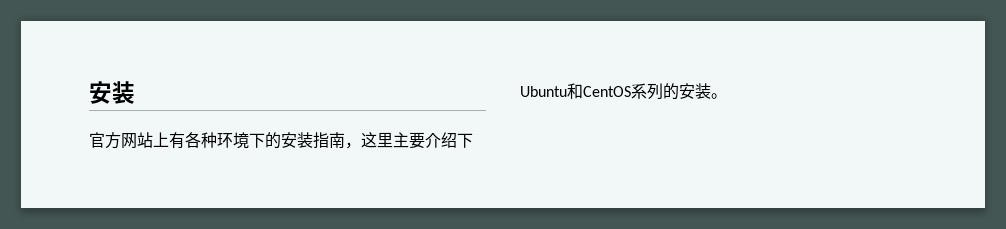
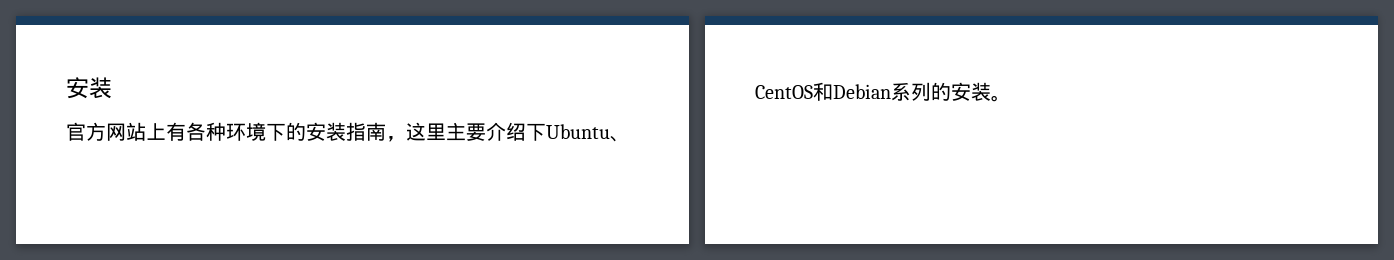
- 官方网站上有各种环境下的安装指南，这里主要介绍下Ubuntu和CentOS系列的安装。
+ 官方网站上有各种环境下的安装指南，这里主要介绍下Ubuntu、CentOS和Debian系列的安装。

